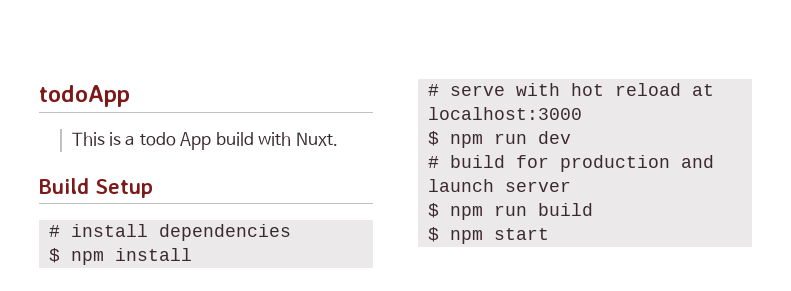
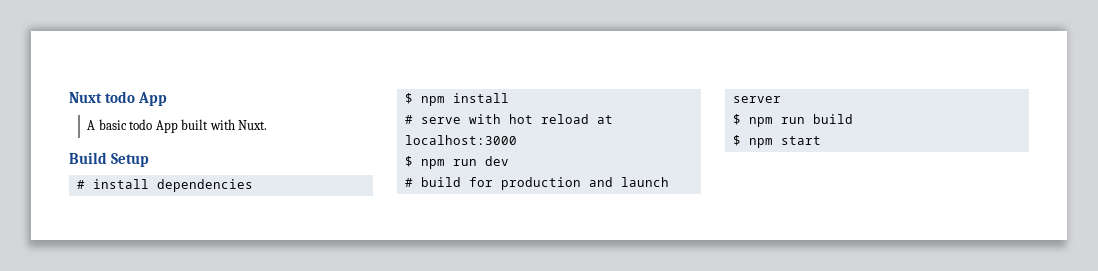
- todoApp
- This is a todo App build with Nuxt.
+ Nuxt todo App
+ A basic todo App built with Nuxt.

